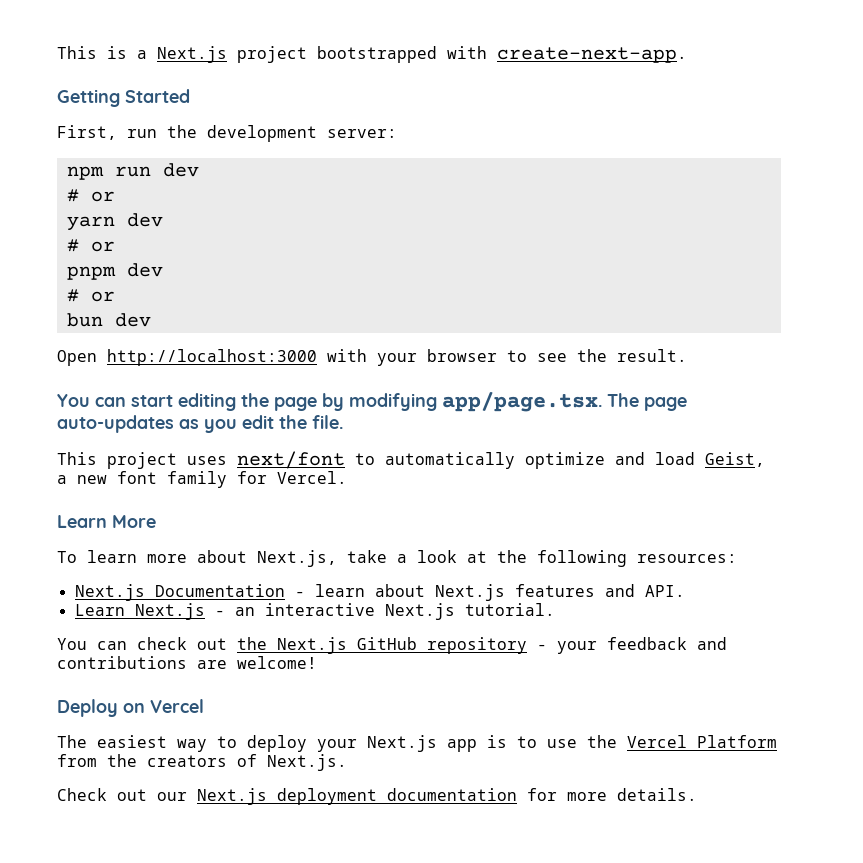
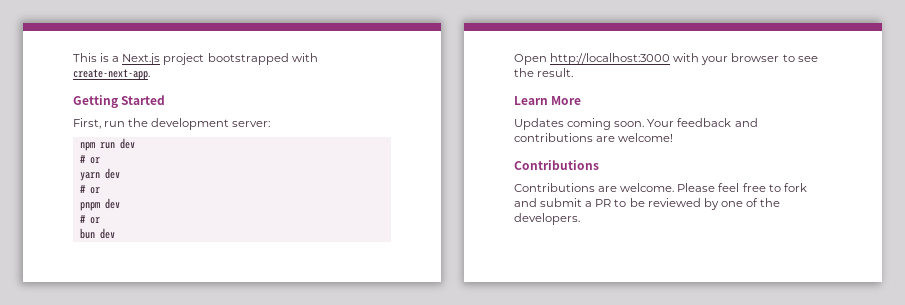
- You can start editing the page by modifying app/page.tsx. The page auto-updates as you edit the file.
- This project uses next/font to automatically optimize and load Geist, a new font family for Vercel.
  Learn More
- To learn more about Next.js, take a look at the following resources:
- Next.js Documentation - learn about Next.js features and API.
- Learn Next.js - an interactive Next.js tutorial.
- You can check out the Next.js GitHub repository - your feedback and contributions are welcome!
- Deploy on Vercel
- The easiest way to deploy your Next.js app is to use the Vercel Platform from the creators of Next.js.
- Check out our Next.js deployment documentation for more details.
+ Updates coming soon. Your feedback and contributions are welcome!
+ Contributions
+ Contributions are welcome. Please feel free to fork and submit a PR to be reviewed by one of the developers.

